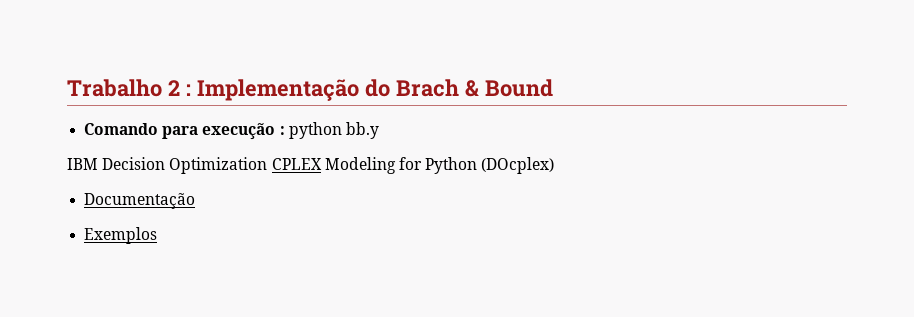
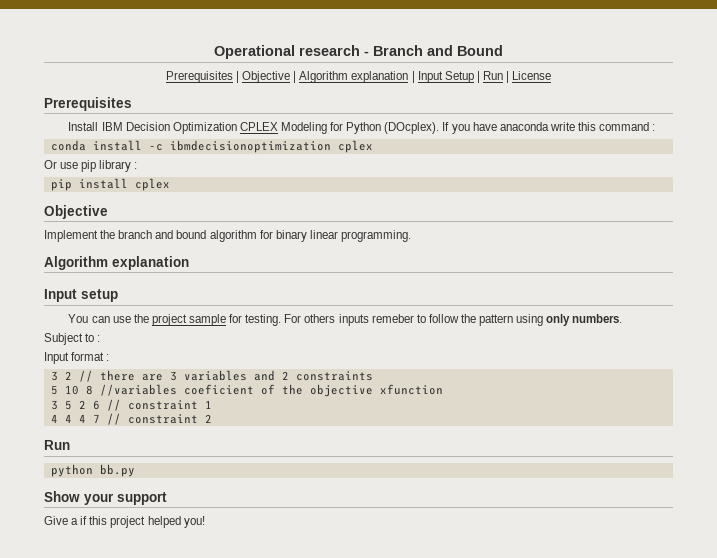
- Trabalho 2 : Implementação do Brach & Bound
- Comando para execução : python bb.y
- IBM Decision Optimization CPLEX Modeling for Python (DOcplex)
- Documentação
- Exemplos
+ Operational research - Branch and Bound
+ Prerequisites | Objective | Algorithm explanation | Input Setup | Run | License
+ Prerequisites
+ Install IBM Decision Optimization CPLEX Modeling for Python (DOcplex). If you have anaconda write this command :
+ conda install -c ibmdecisionoptimization cplex
+ Or use pip library :
+ pip install cplex
+ Objective
+ Implement the branch and bound algorithm for binary linear programming.
+ Algorithm explanation
+ Input setup
+ You can use the project sample for testing. For others inputs remeber to follow the pattern using only numbers.
+ Subject to :
+ Input format :
+ 3 2 // there are 3 variables and 2 constraints
+ 5 10 8 //variables coeficient of the objective xfunction
+ 3 5 2 6 // constraint 1
+ 4 4 4 7 // constraint 2
+ Run
+ python bb.py
+ Show your support
+ Give a if this project helped you!

